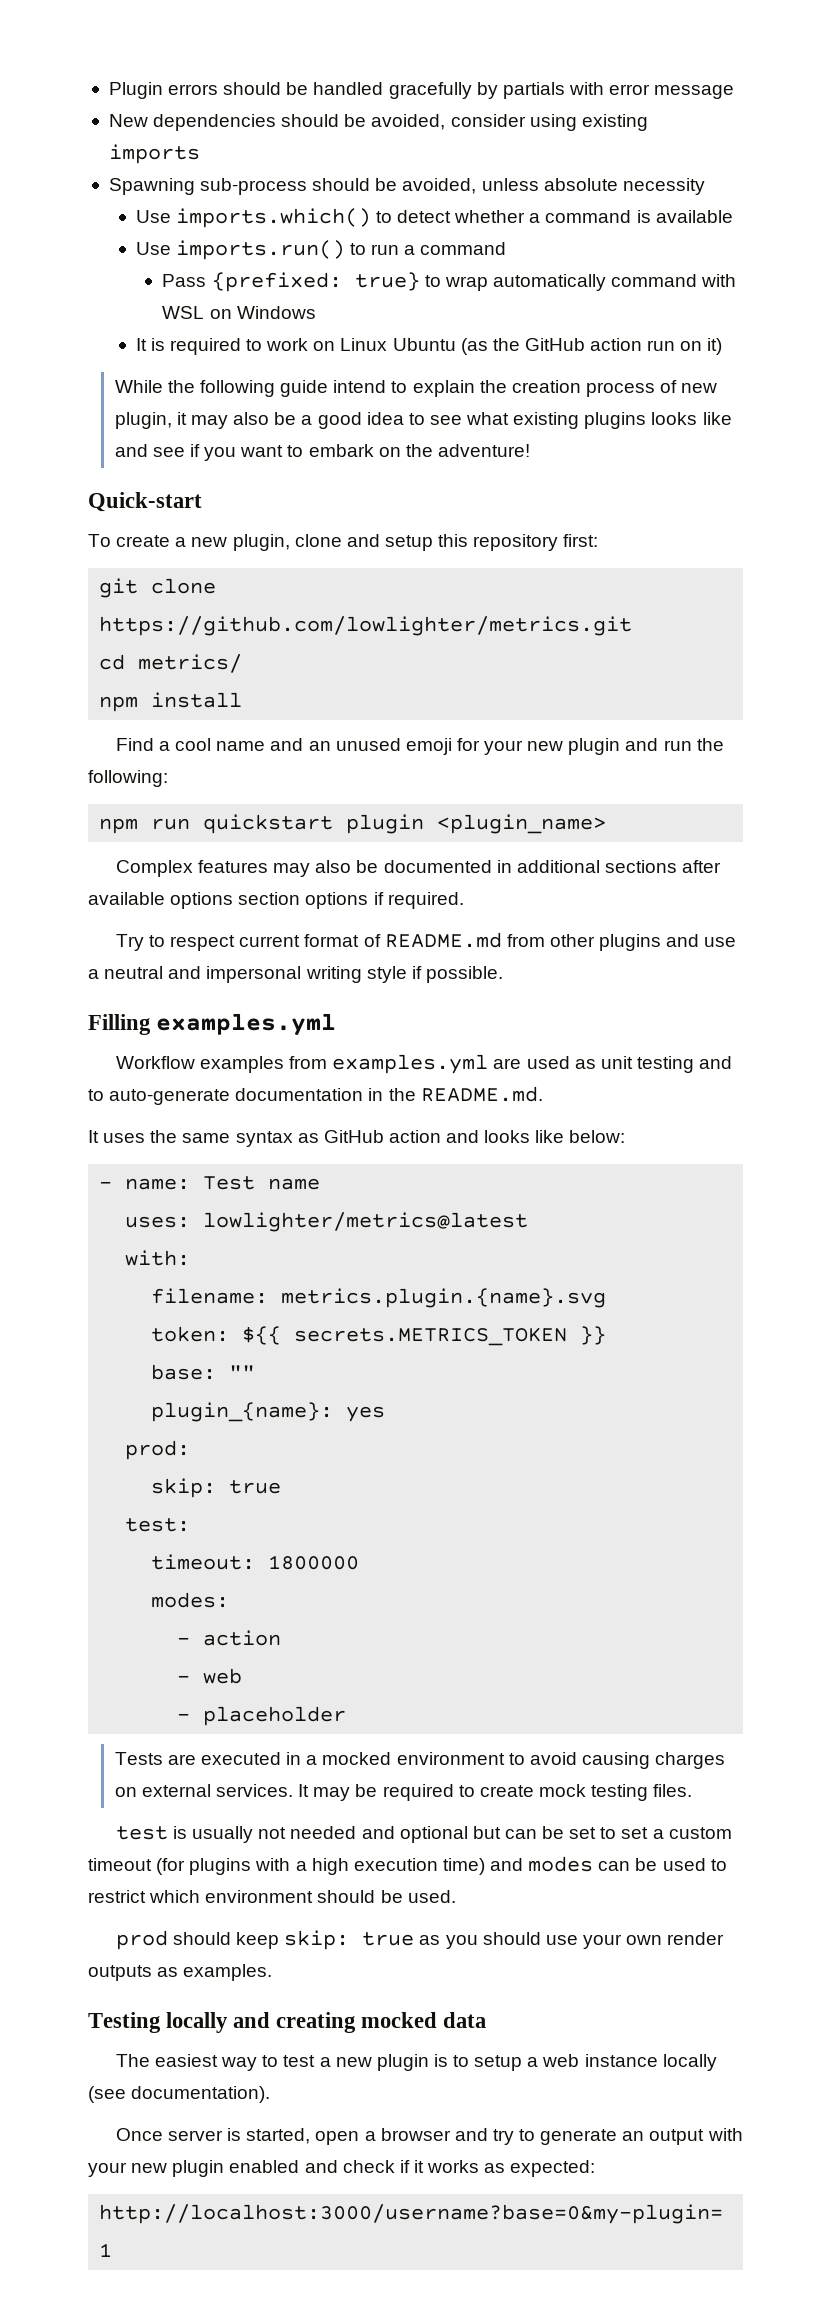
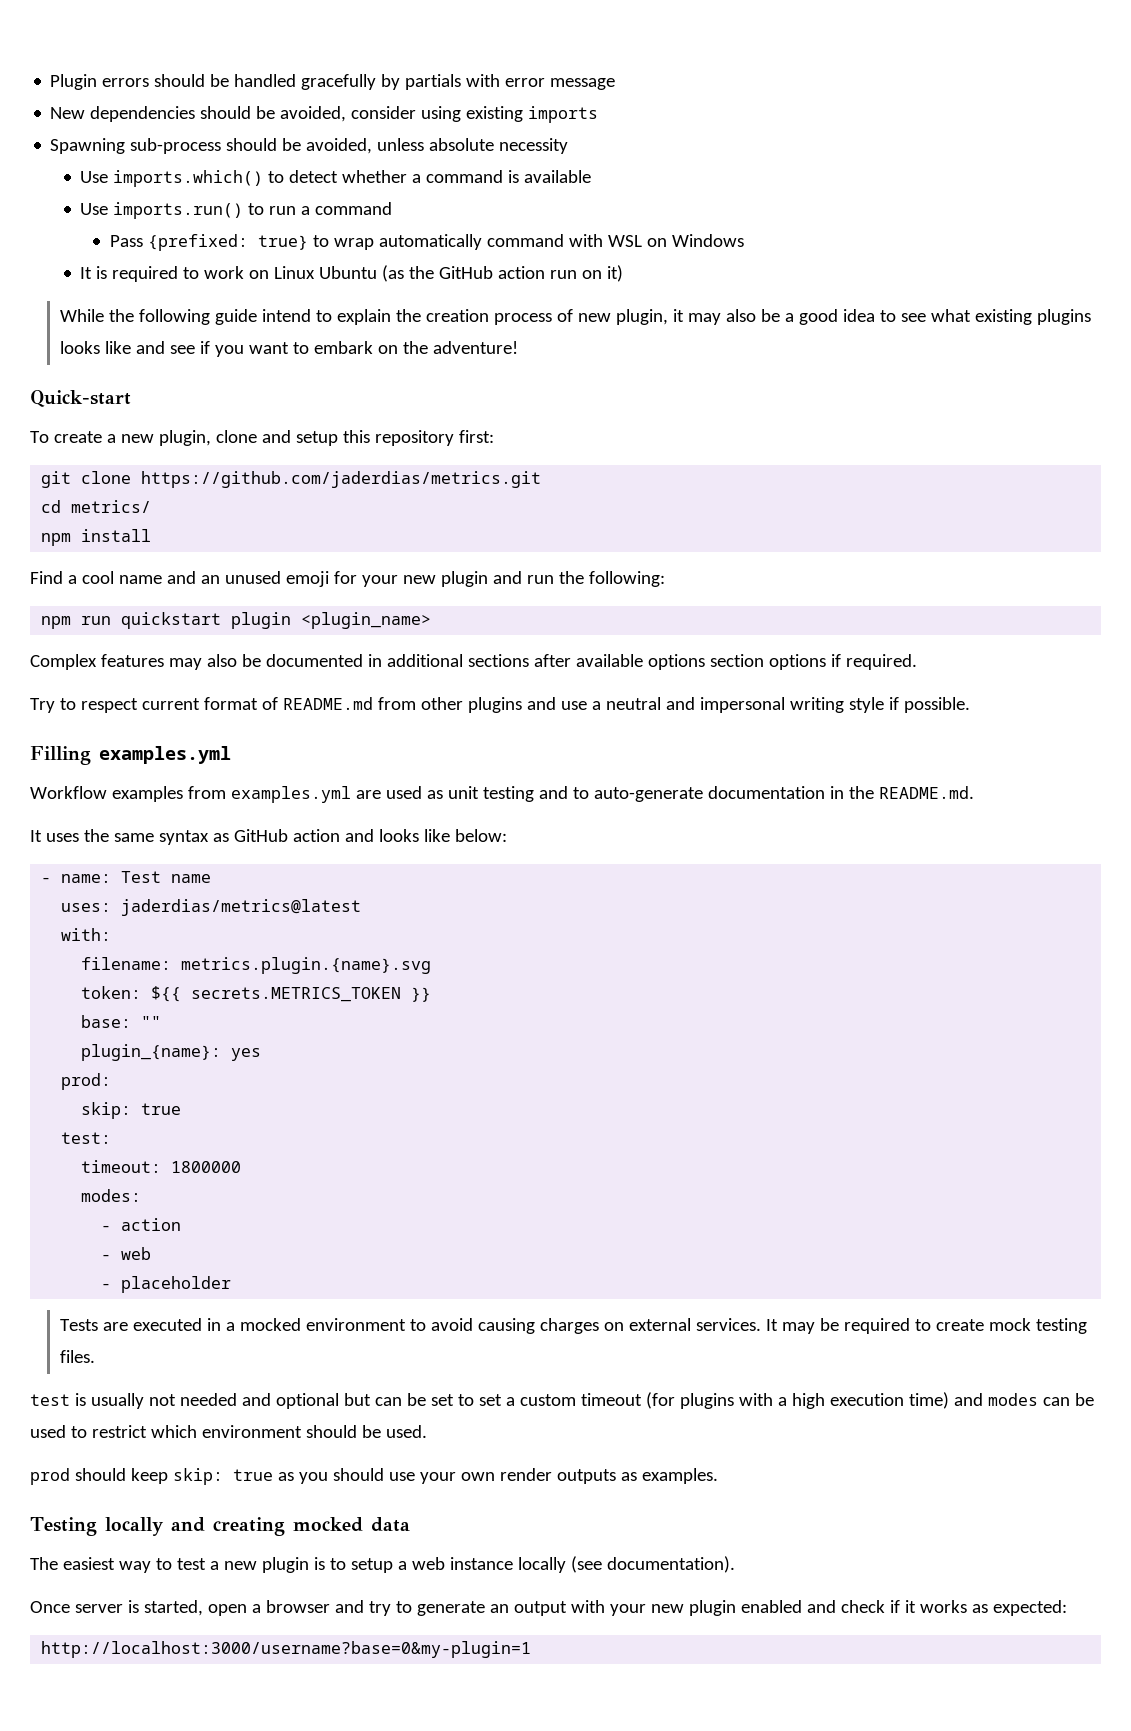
- git clone https://github.com/lowlighter/metrics.git
+ git clone https://github.com/jaderdias/metrics.git
- uses: lowlighter/metrics@latest
+ uses: jaderdias/metrics@latest

